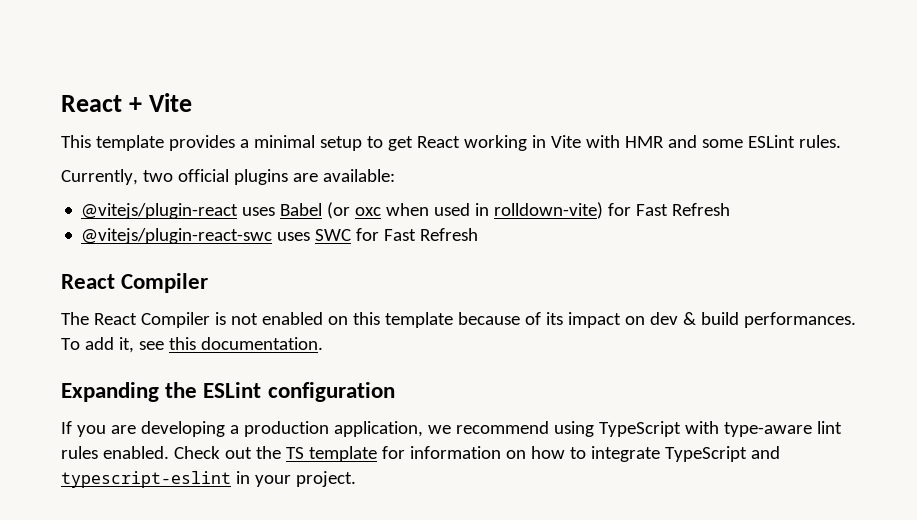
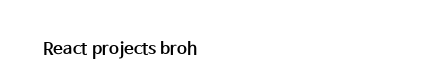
- React + Vite
- This template provides a minimal setup to get React working in Vite with HMR and some ESLint rules.
- Currently, two official plugins are available:
- @vitejs/plugin-react uses Babel (or oxc when used in rolldown-vite) for Fast Refresh
- @vitejs/plugin-react-swc uses SWC for Fast Refresh
- React Compiler
- The React Compiler is not enabled on this template because of its impact on dev & build performances. To add it, see this documentation.
- Expanding the ESLint configuration
- If you are developing a production application, we recommend using TypeScript with type-aware lint rules enabled. Check out the TS template for information on how to integrate TypeScript and typescript-eslint in your project.
+ React projects broh

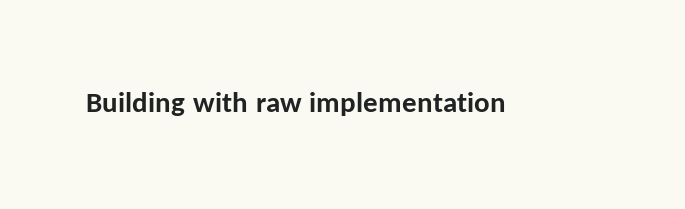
- React projects broh
+ Building with raw implementation

